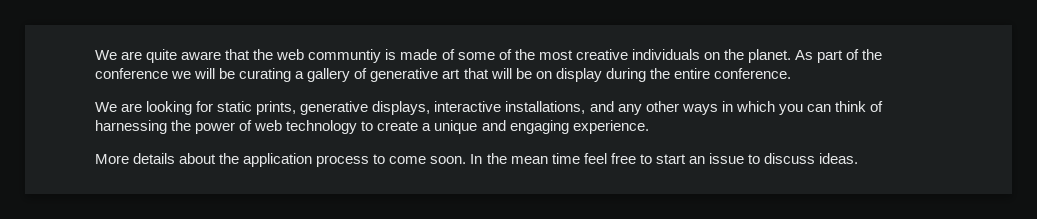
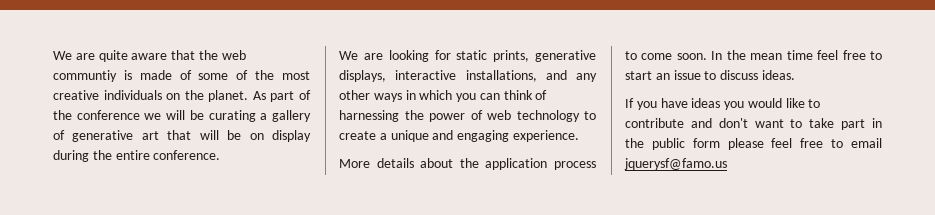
+ If you have ideas you would like to contribute and don't want to take part in the public form please feel free to email jquerysf@famo.us

